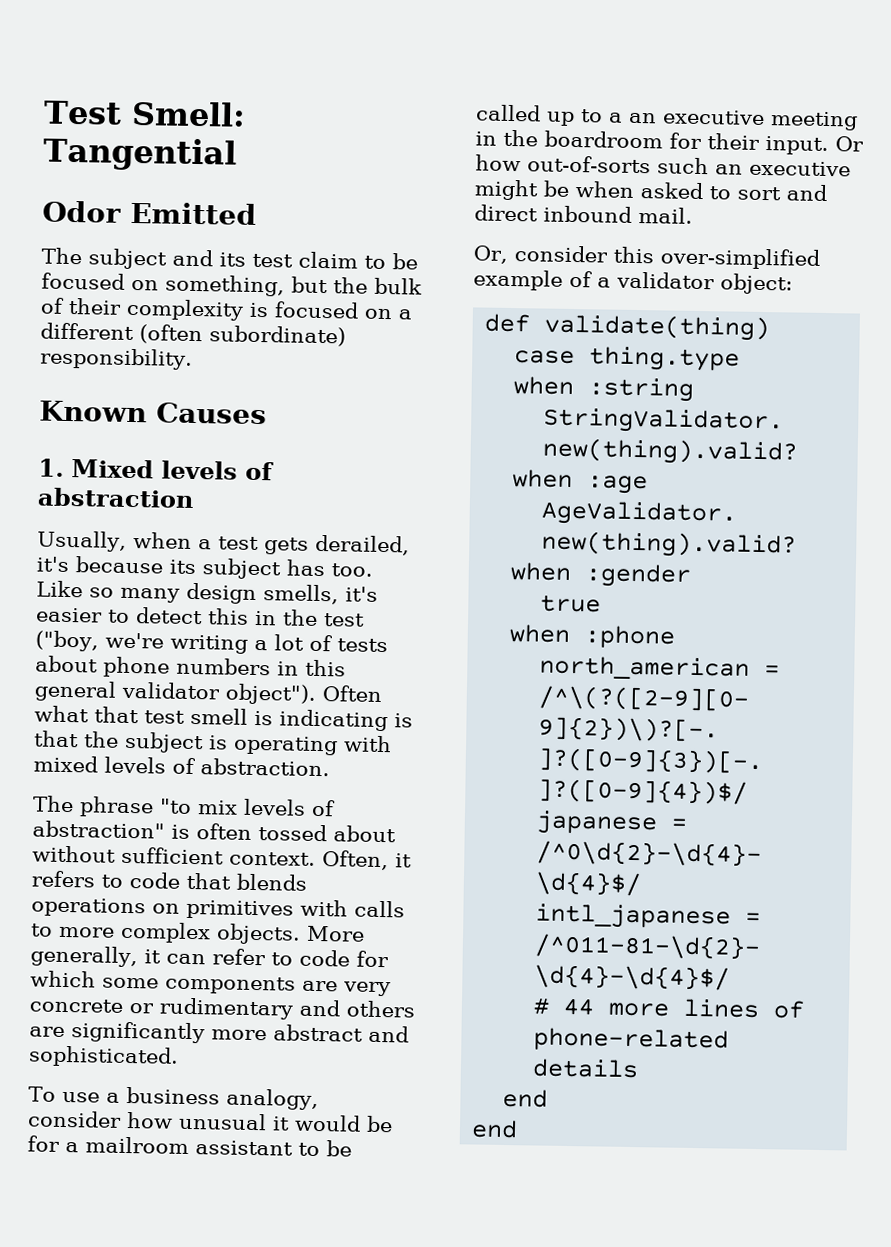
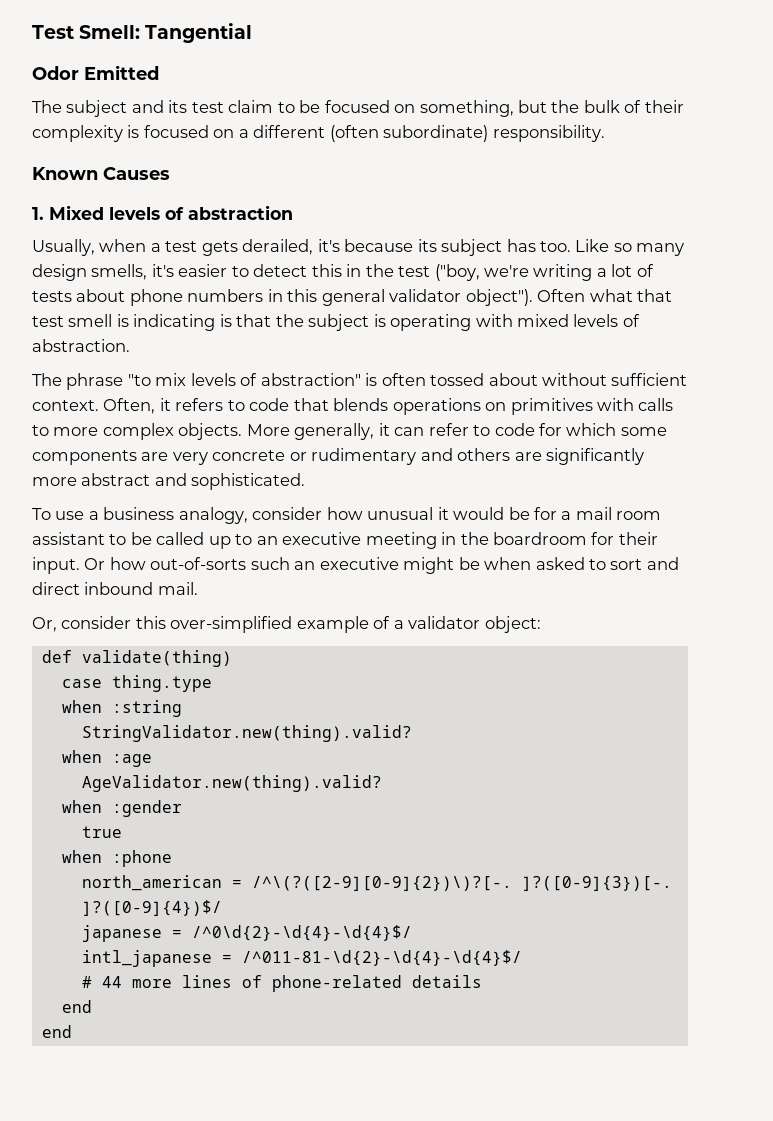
- To use a business analogy, consider how unusual it would be for a mailroom assistant to be called up to a an executive meeting in the boardroom for their input.
+ To use a business analogy, consider how unusual it would be for a mail room assistant to be called up to an executive meeting in the boardroom for their input.

